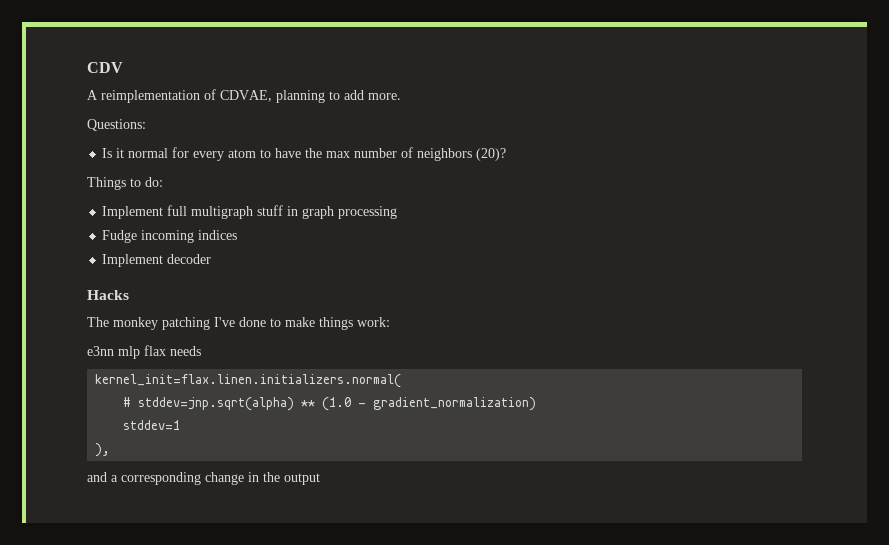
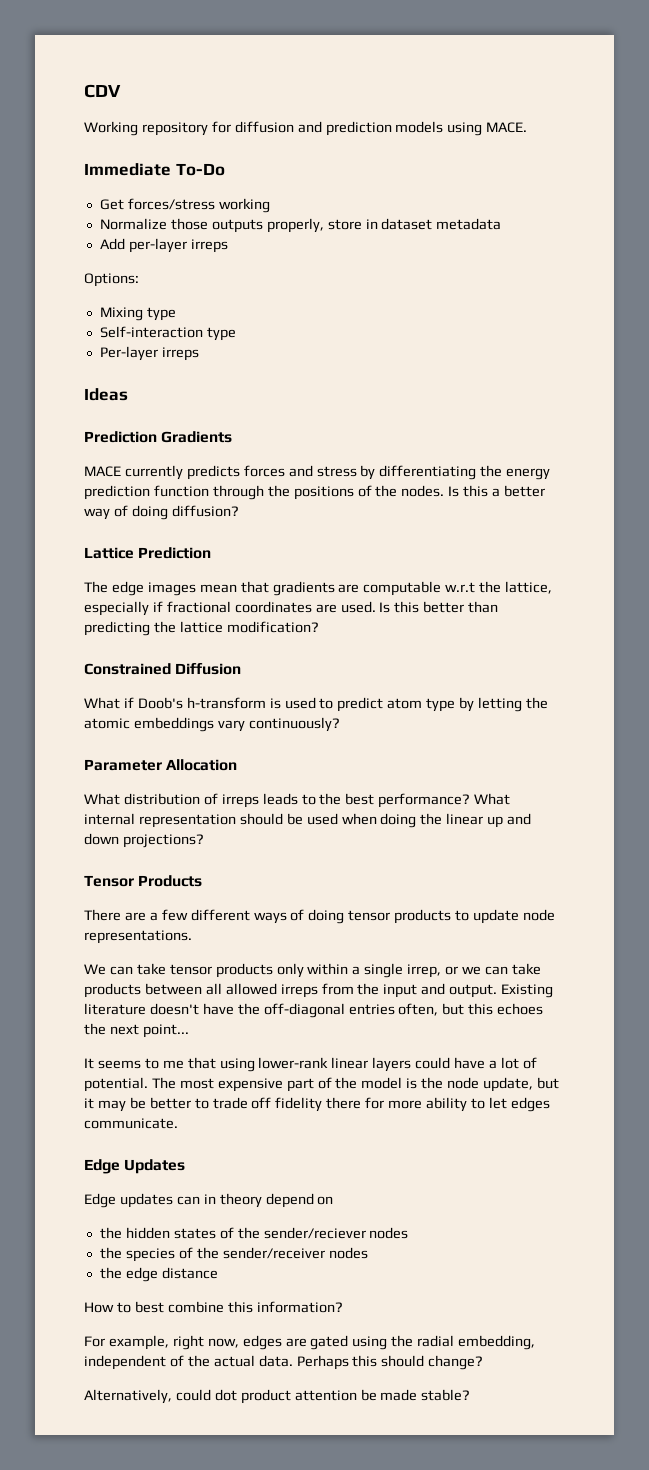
- A reimplementation of CDVAE, planning to add more.
- Questions:
- Is it normal for every atom to have the max number of neighbors (20)?
- Things to do:
- Implement full multigraph stuff in graph processing
- Fudge incoming indices
- Implement decoder
- Hacks
- The monkey patching I've done to make things work:
- e3nn mlp flax needs
- kernel_init=flax.linen.initializers.normal(
- # stddev=jnp.sqrt(alpha) ** (1.0 - gradient_normalization)
- stddev=1
- ),
- and a corresponding change in the output
+ Working repository for diffusion and prediction models using MACE.
+ Immediate To-Do
+ Get forces/stress working
+ Normalize those outputs properly, store in dataset metadata
+ Add per-layer irreps
+ Options:
+ Mixing type
+ Self-interaction type
+ Per-layer irreps
+ Ideas
+ Prediction Gradients
+ MACE currently predicts forces and stress by differentiating the energy prediction function through the positions of the nodes. Is this a better way of doing diffusion?
+ Lattice Prediction
+ The edge images mean that gradients are computable w.r.t the lattice, especially if fractional coordinates are used. Is this better than predicting the lattice modification?
+ Constrained Diffusion
+ What if Doob's h-transform is used to predict atom type by letting the atomic embeddings vary continuously?
+ Parameter Allocation
+ What distribution of irreps leads to the best performance? What internal representation should be used when doing the linear up and down projections?
+ Tensor Products
+ There are a few different ways of doing tensor products to update node representations.
+ We can take tensor products only within a single irrep, or we can take products between all allowed irreps from the input and output. Existing literature doesn't have the off-diagonal entries often, but this echoes the next point...
+ It seems to me that using lower-rank linear layers could have a lot of potential. The most expensive part of the model is the node update, but it may be better to trade off fidelity there for more ability to let edges communicate.
+ Edge Updates
+ Edge updates can in theory depend on
+ the hidden states of the sender/reciever nodes
+ the species of the sender/receiver nodes
+ the edge distance
+ How to best combine this information?
+ For example, right now, edges are gated using the radial embedding, independent of the actual data. Perhaps this should change?
+ Alternatively, could dot product attention be made stable?

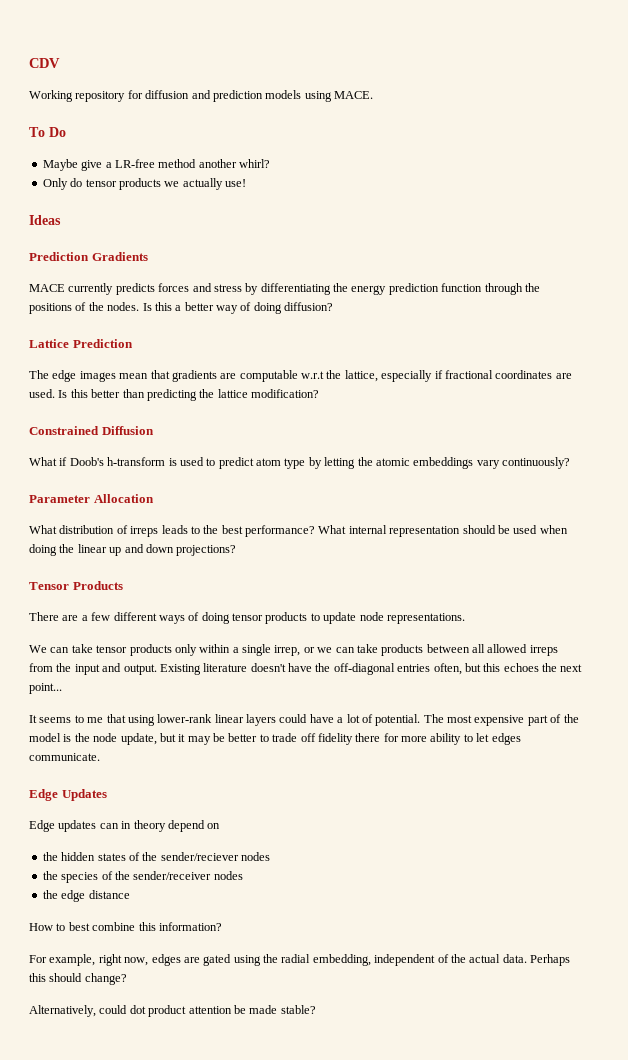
- Immediate To-Do
- Get forces/stress working
- Normalize those outputs properly, store in dataset metadata
- Add per-layer irreps
- Options:
- Mixing type
- Self-interaction type
- Per-layer irreps
+ To Do
+ Maybe give a LR-free method another whirl?
+ Only do tensor products we actually use!

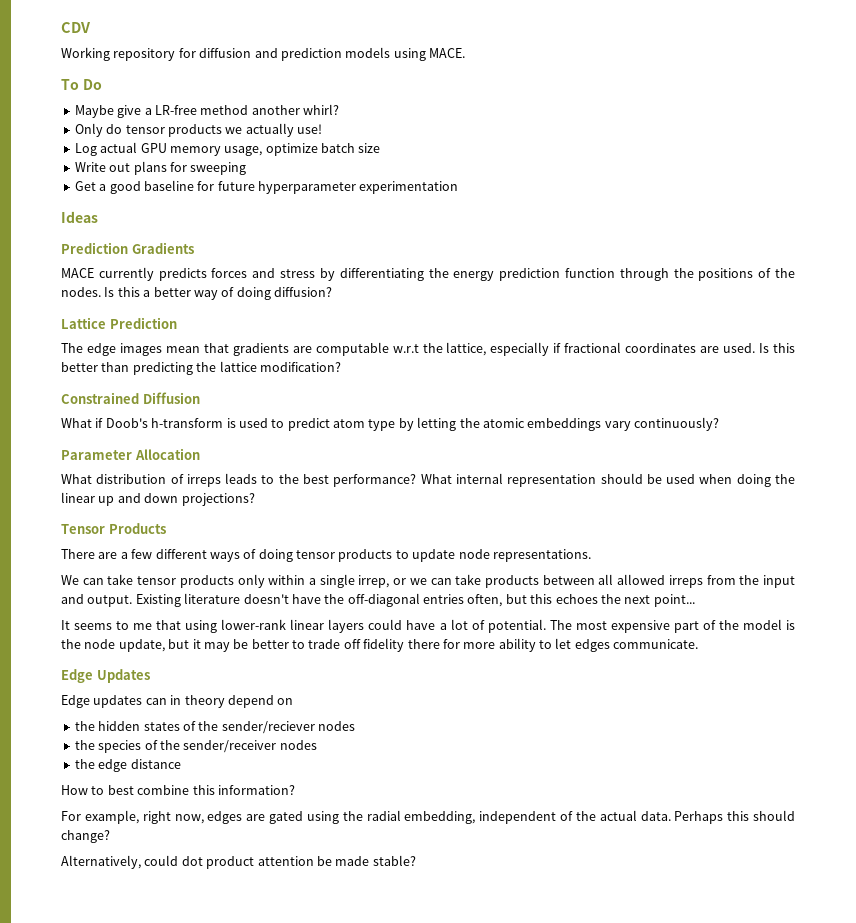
+ Log actual GPU memory usage, optimize batch size
+ Write out plans for sweeping
+ Get a good baseline for future hyperparameter experimentation

